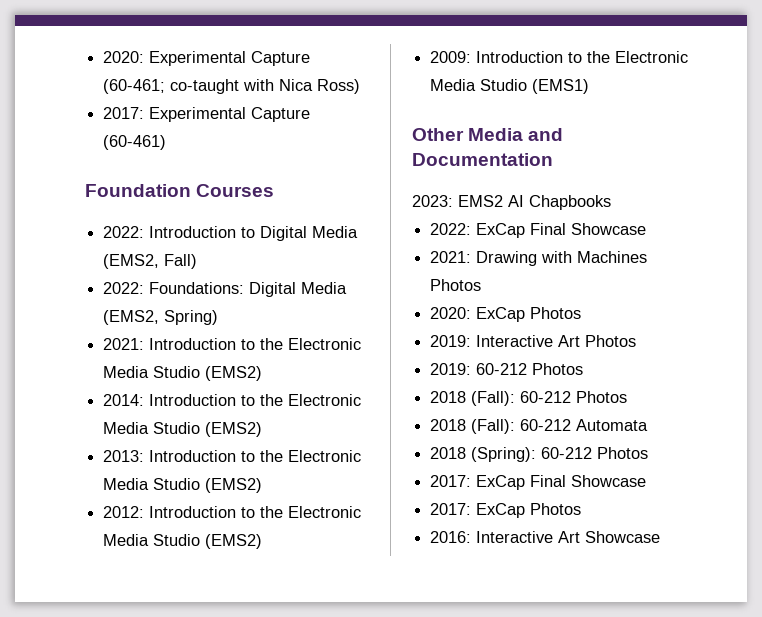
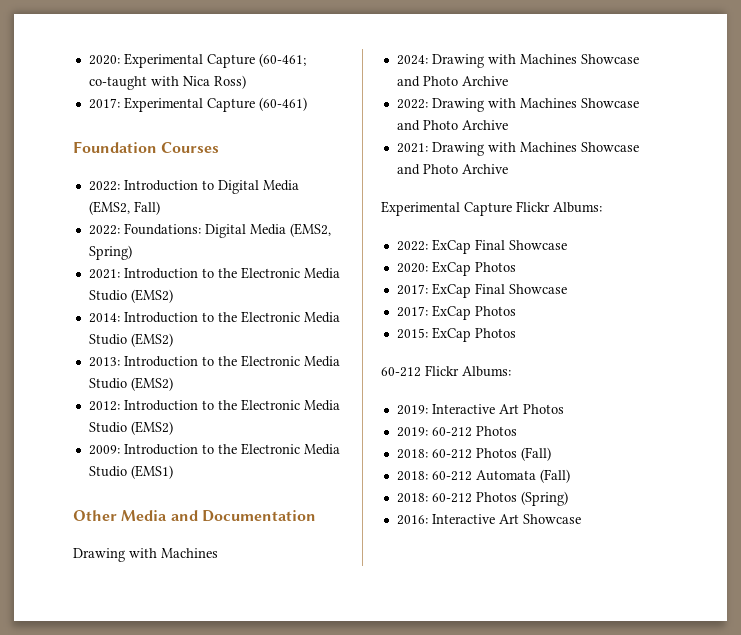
  Other Media and Documentation
- 2023: EMS2 AI Chapbooks
+ Drawing with Machines
+ 2024: Drawing with Machines Showcase and Photo Archive
+ 2022: Drawing with Machines Showcase and Photo Archive
+ 2021: Drawing with Machines Showcase and Photo Archive
+ Experimental Capture Flickr Albums:
  2022: ExCap Final Showcase
- 2021: Drawing with Machines Photos
  2020: ExCap Photos
- 2019: Interactive Art Photos
- 2019: 60-212 Photos
- 2018 (Fall): 60-212 Photos
- 2018 (Fall): 60-212 Automata
- 2018 (Spring): 60-212 Photos
+ 2015: ExCap Photos
+ 60-212 Flickr Albums:
+ 2019: Interactive Art Photos
+ 2019: 60-212 Photos
+ 2018: 60-212 Photos (Fall)
+ 2018: 60-212 Automata (Fall)
+ 2018: 60-212 Photos (Spring)

